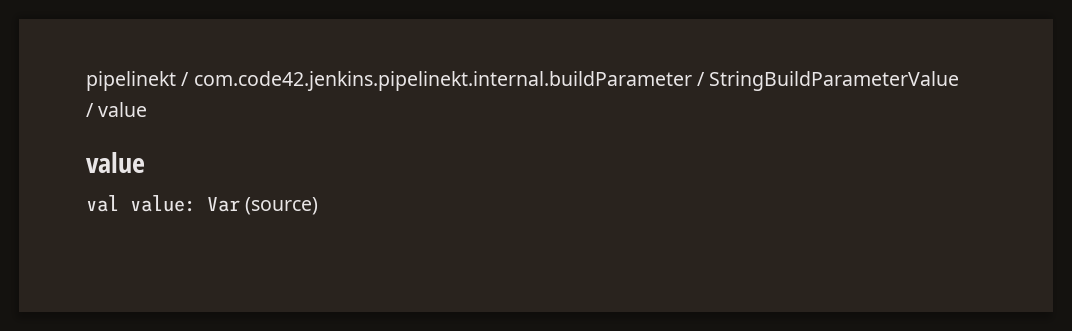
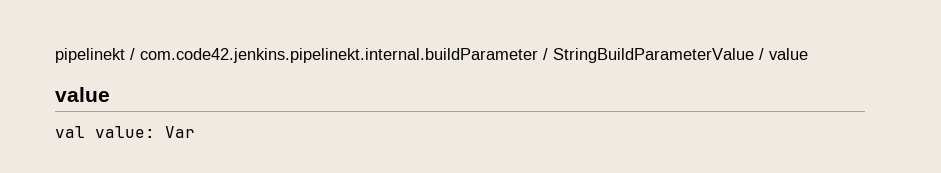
- val value: Var (source)
+ val value: Var

